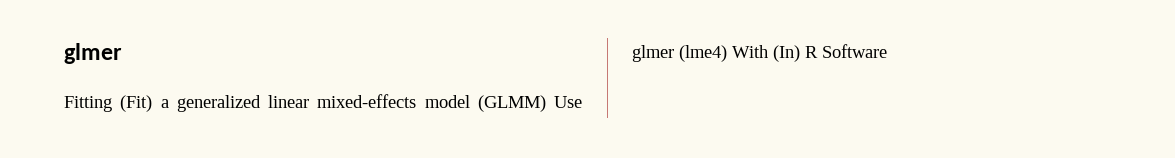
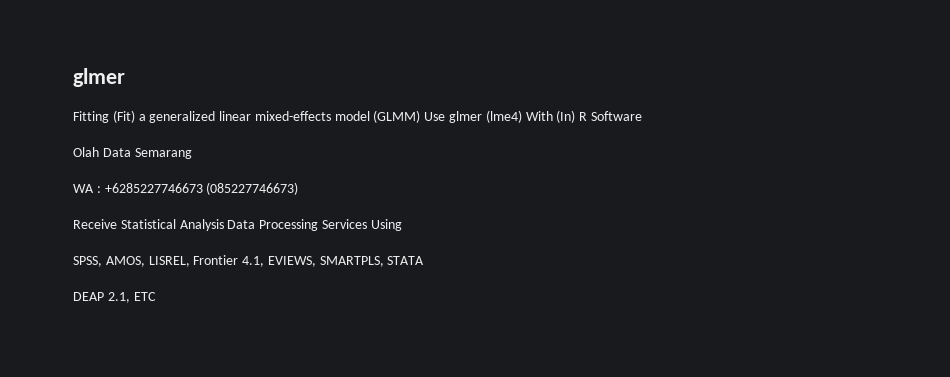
+ Olah Data Semarang
+ WA : +6285227746673 (085227746673)
+ Receive Statistical Analysis Data Processing Services Using
+ SPSS, AMOS, LISREL, Frontier 4.1, EVIEWS, SMARTPLS, STATA
+ DEAP 2.1, ETC

